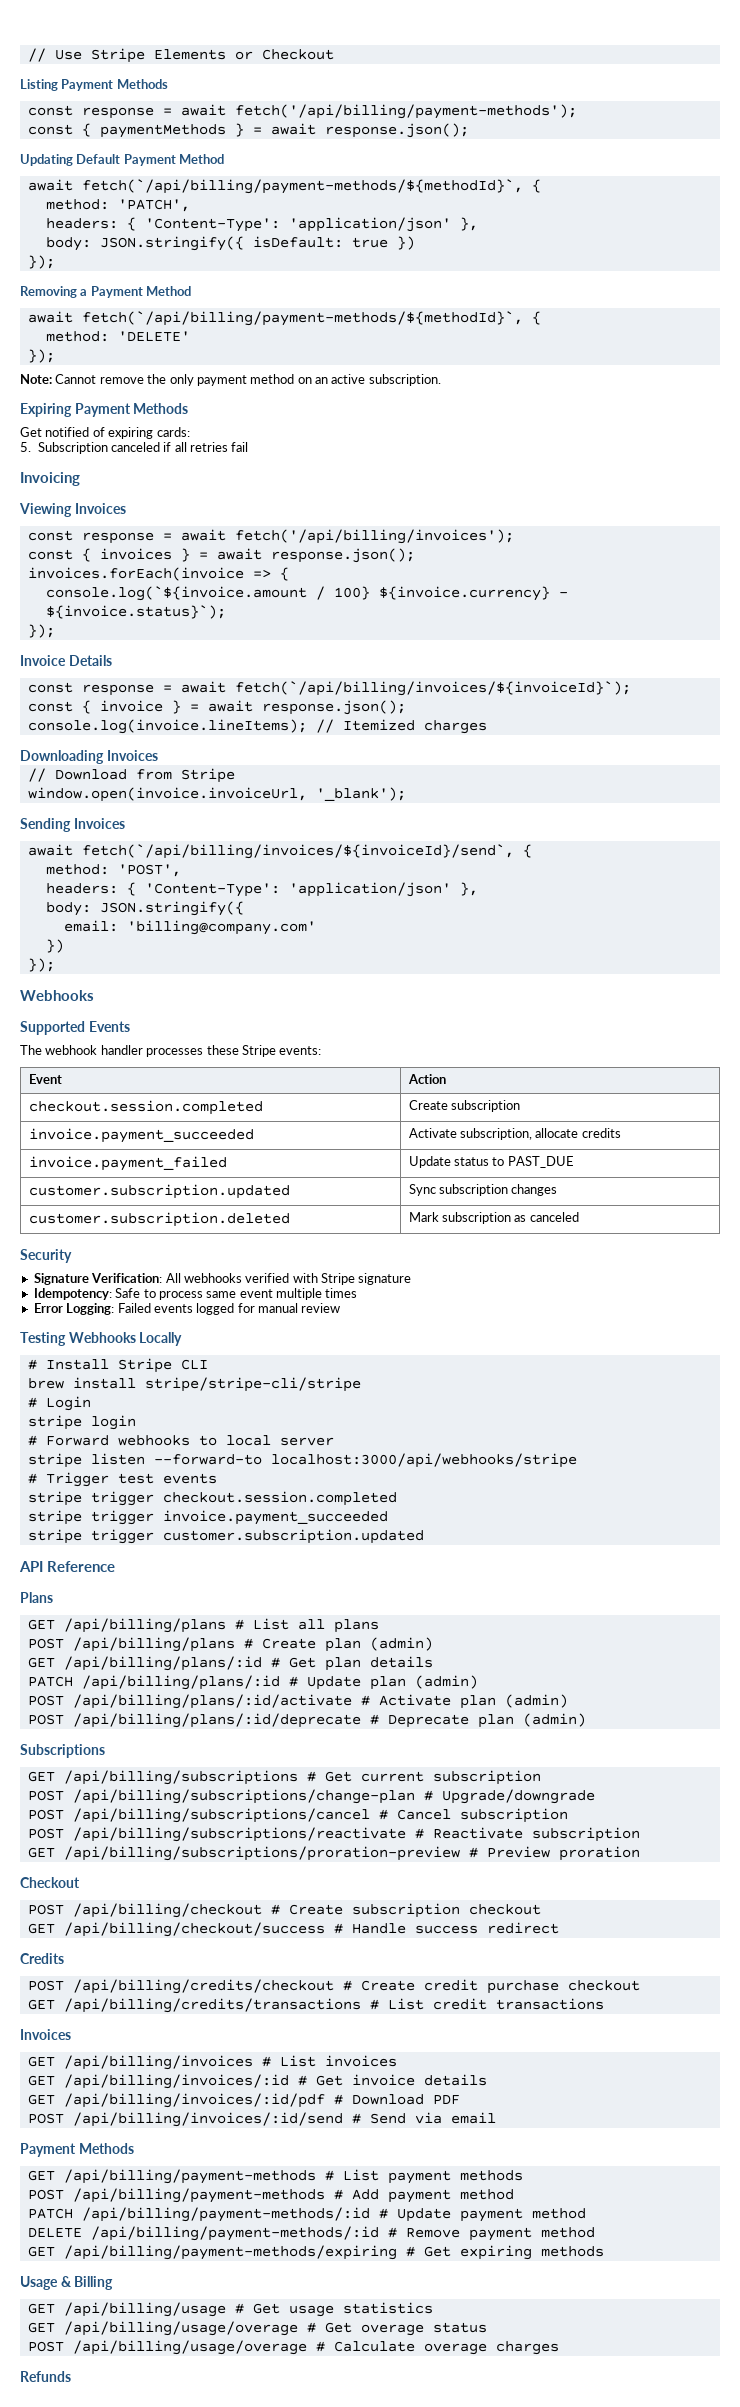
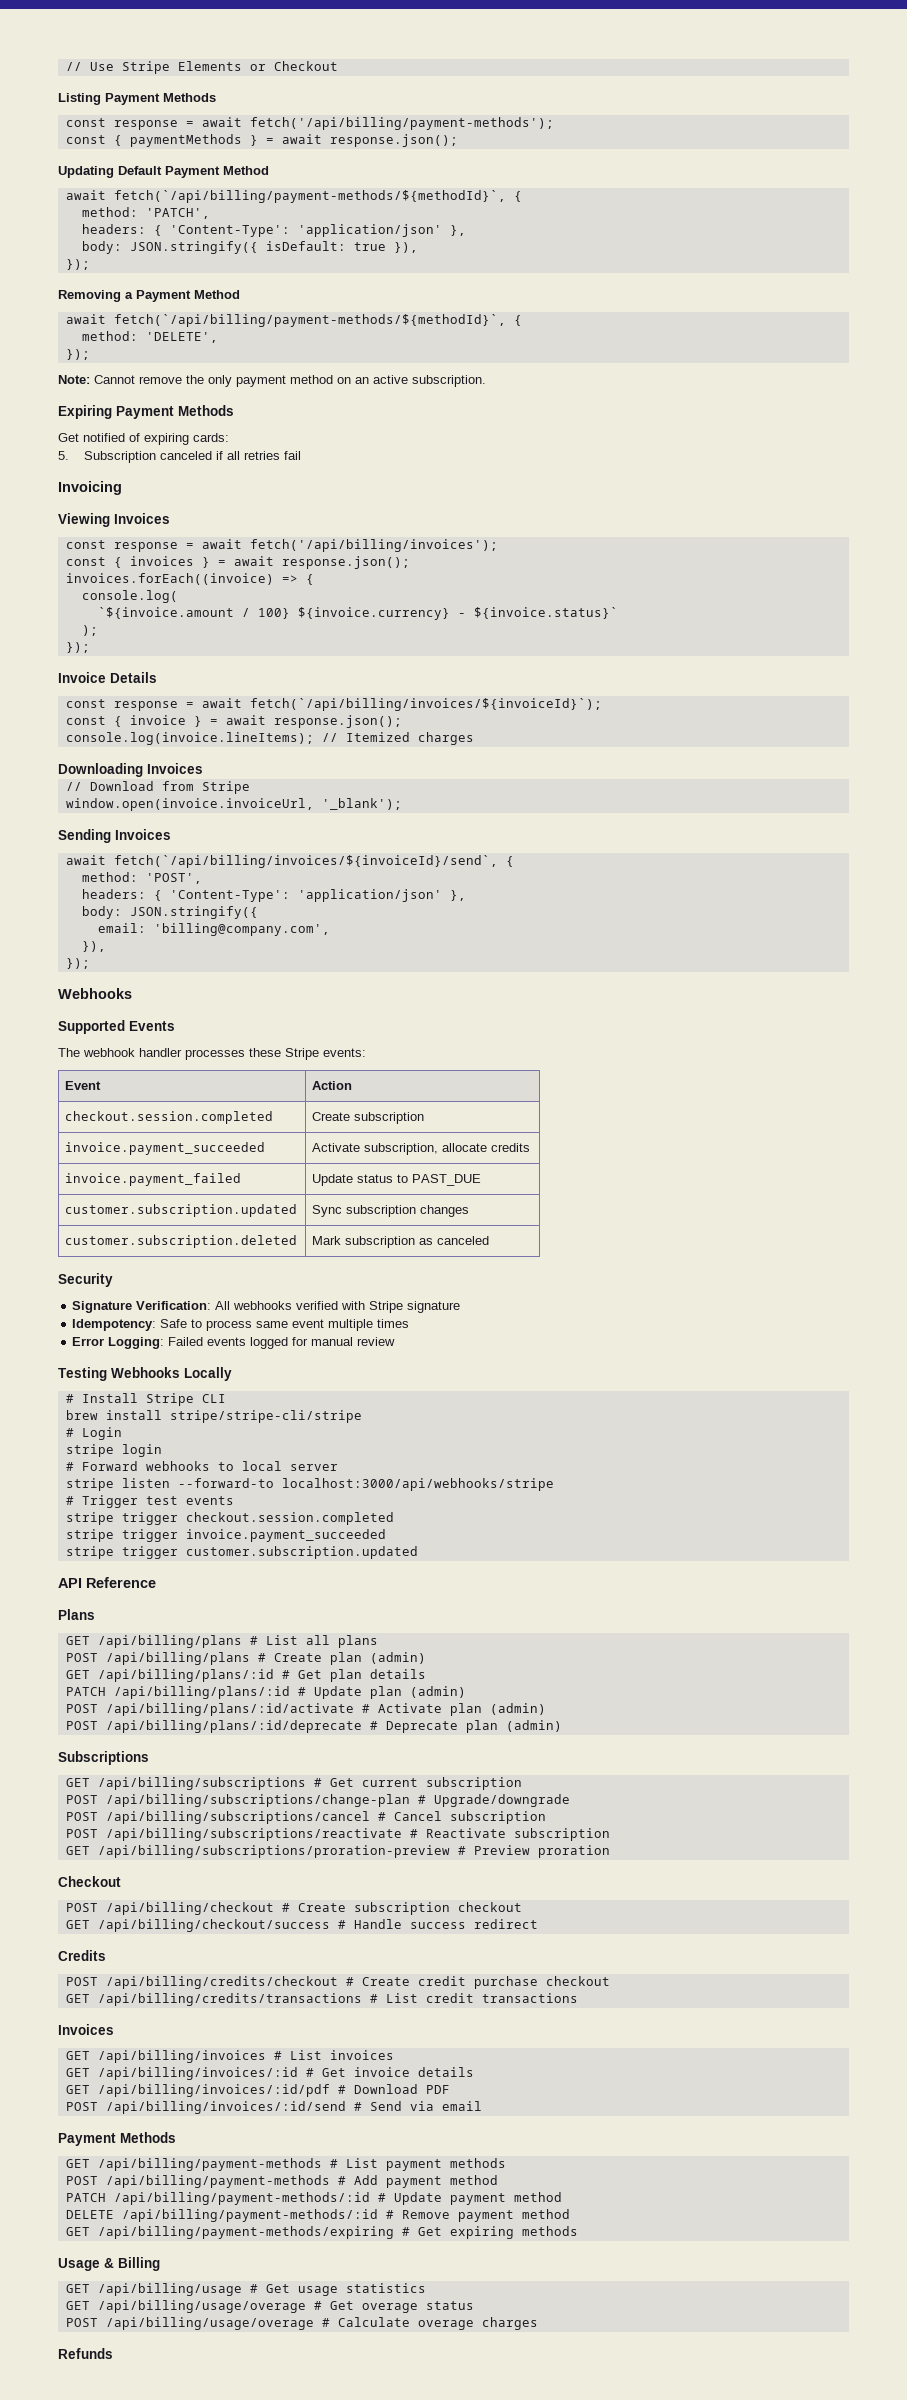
- body: JSON.stringify({ isDefault: true })
+ body: JSON.stringify({ isDefault: true }),
- method: 'DELETE'
+ method: 'DELETE',
- invoices.forEach(invoice => {
+ invoices.forEach((invoice) => {
- console.log(`${invoice.amount / 100} ${invoice.currency} - ${invoice.status}`);
+ console.log(
+ `${invoice.amount / 100} ${invoice.currency} - ${invoice.status}`
+ );
- email: 'billing@company.com'
- })
+ email: 'billing@company.com',
+ }),

